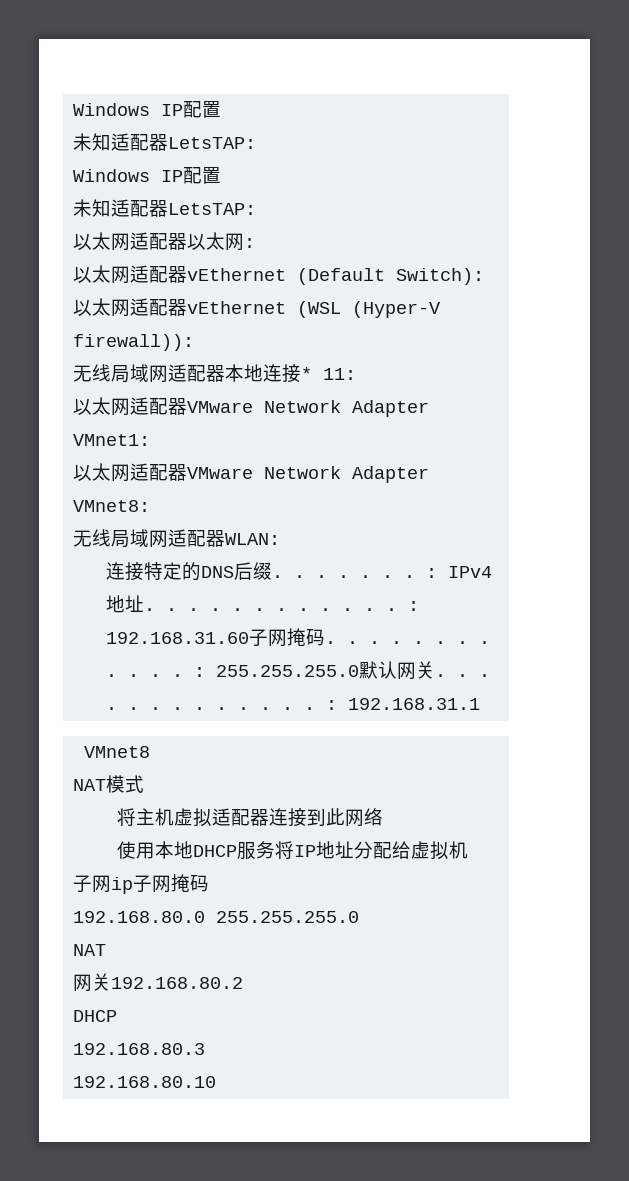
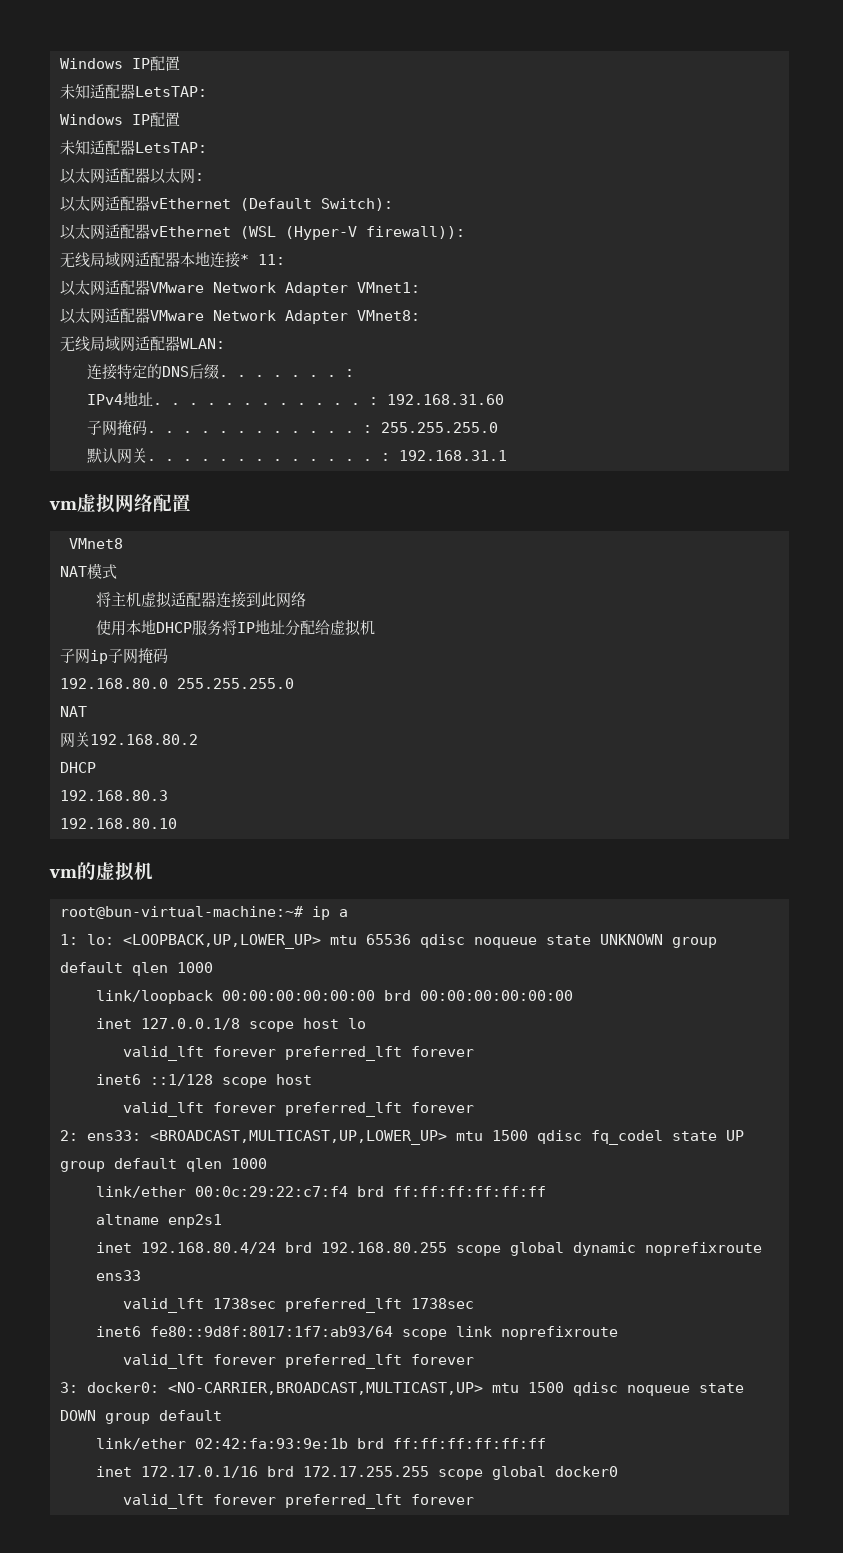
- 连接特定的DNS后缀. . . . . . . : IPv4地址. . . . . . . . . . . . :
+ 连接特定的DNS后缀. . . . . . . :
+ IPv4地址. . . . . . . . . . . . :
- 192.168.31.60子网掩码. . . . . . . . . . . . : 255.255.255.0默认网关. . . . . . . . . . . . . :
+ 192.168.31.60
+ 子网掩码. . . . . . . . . . . . : 255.255.255.0
+ 默认网关. . . . . . . . . . . . . :
+ vm虚拟网络配置
+ vm的虚拟机
+ root@bun-virtual-machine:~# ip a
+ 1: lo: <LOOPBACK,UP,LOWER_UP> mtu 65536 qdisc noqueue state UNKNOWN group default qlen 1000
+ link/loopback 00:00:00:00:00:00 brd 00:00:00:00:00:00
+ inet 127.0.0.1/8 scope host lo
+ valid_lft forever preferred_lft forever
+ inet6 ::1/128 scope host
+ valid_lft forever preferred_lft forever
+ 2: ens33: <BROADCAST,MULTICAST,UP,LOWER_UP> mtu 1500 qdisc fq_codel state UP group default qlen 1000
+ link/ether 00:0c:29:22:c7:f4 brd ff:ff:ff:ff:ff:ff
+ altname enp2s1
+ inet 192.168.80.4/24 brd 192.168.80.255 scope global dynamic noprefixroute ens33
+ valid_lft 1738sec preferred_lft 1738sec
+ inet6 fe80::9d8f:8017:1f7:ab93/64 scope link noprefixroute
+ valid_lft forever preferred_lft forever
+ 3: docker0: <NO-CARRIER,BROADCAST,MULTICAST,UP> mtu 1500 qdisc noqueue state DOWN group default
+ link/ether 02:42:fa:93:9e:1b brd ff:ff:ff:ff:ff:ff
+ inet 172.17.0.1/16 brd 172.17.255.255 scope global docker0
+ valid_lft forever preferred_lft forever

